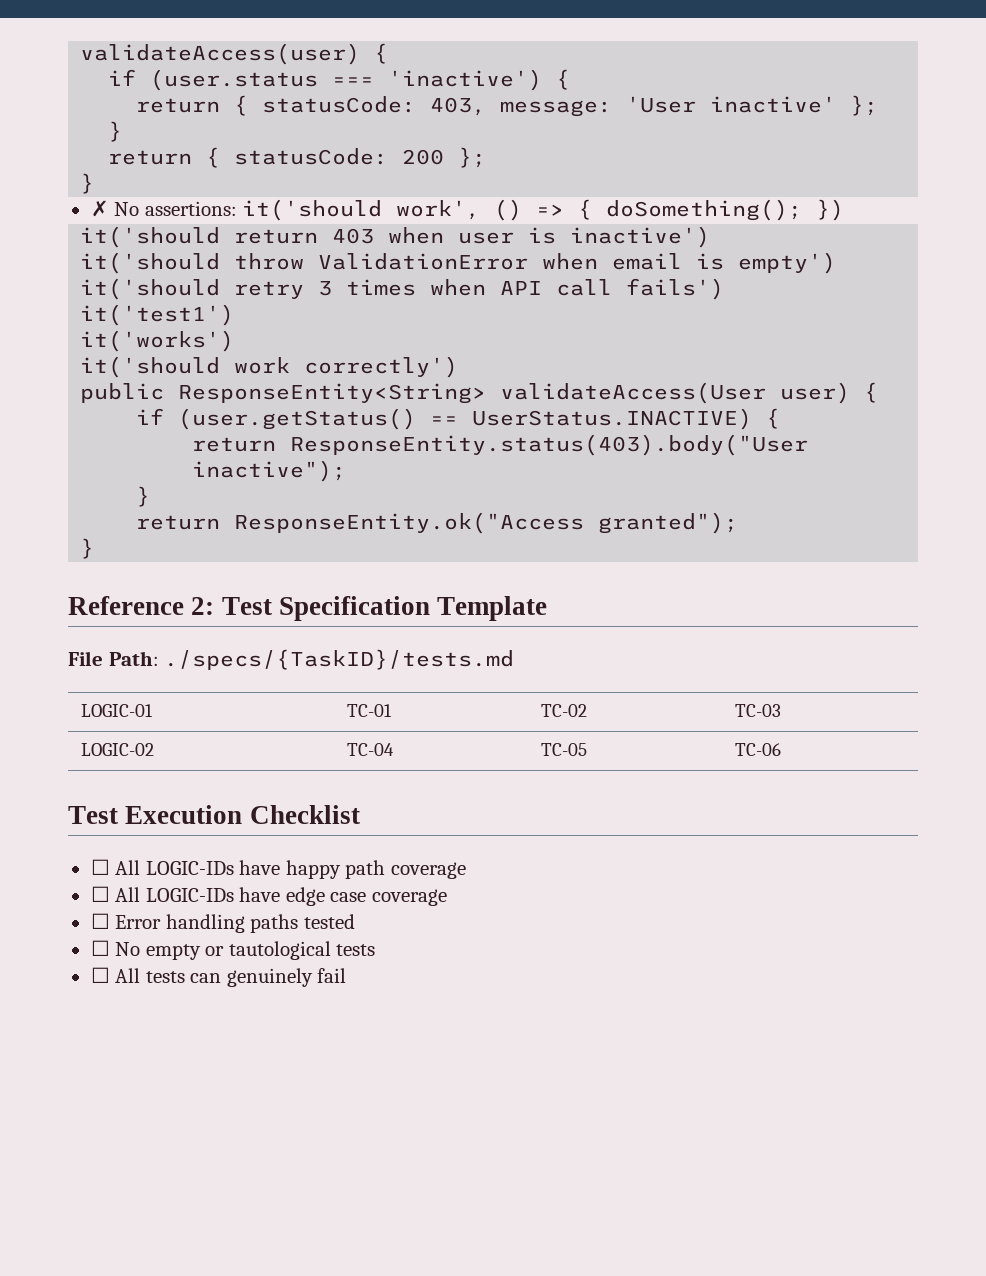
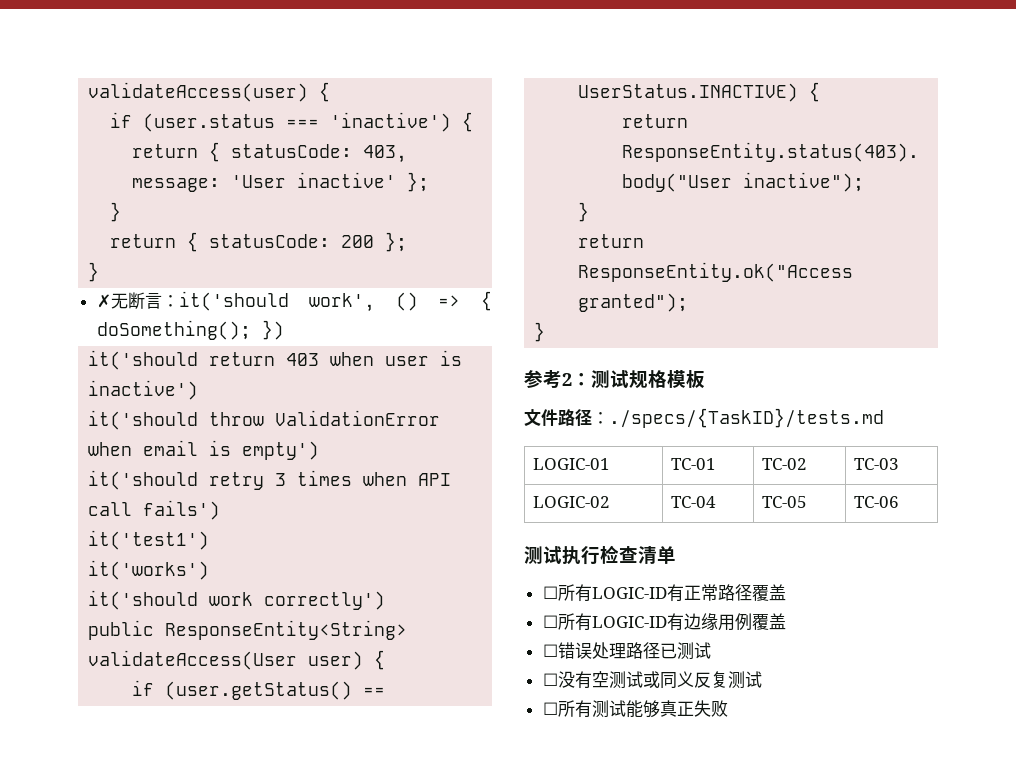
- ✗ No assertions: it('should work', () => { doSomething(); })
+ ✗无断言：it('should work', () => { doSomething(); })
- Reference 2: Test Specification Template
- File Path: ./specs/{TaskID}/tests.md
+ 参考2：测试规格模板
+ 文件路径：./specs/{TaskID}/tests.md
- Test Execution Checklist
- ☐ All LOGIC-IDs have happy path coverage
- ☐ All LOGIC-IDs have edge case coverage
- ☐ Error handling paths tested
- ☐ No empty or tautological tests
- ☐ All tests can genuinely fail
+ 测试执行检查清单
+ ☐所有LOGIC-ID有正常路径覆盖
+ ☐所有LOGIC-ID有边缘用例覆盖
+ ☐错误处理路径已测试
+ ☐没有空测试或同义反复测试
+ ☐所有测试能够真正失败

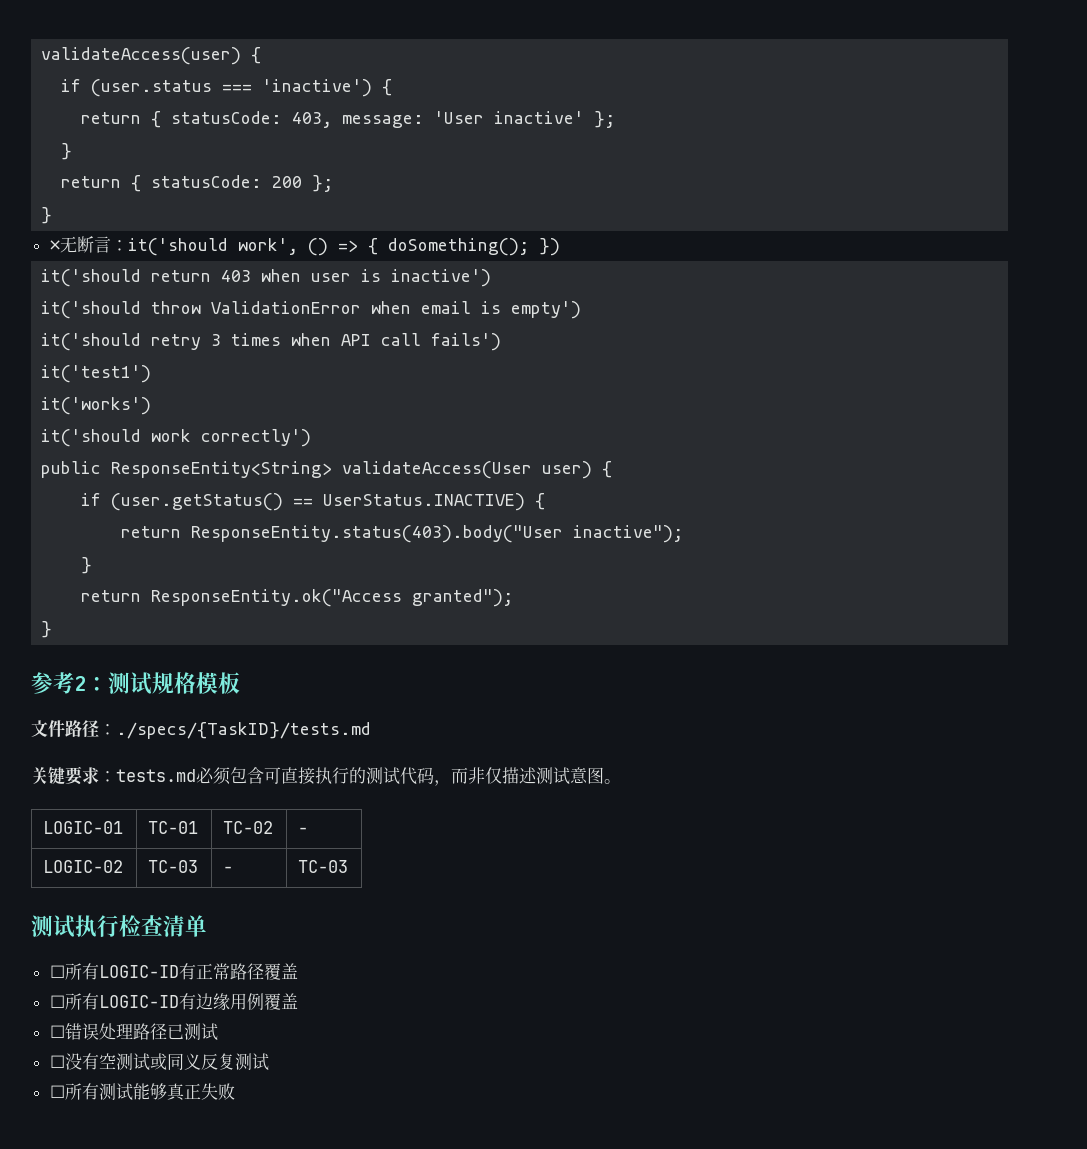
+ 关键要求：tests.md必须包含可直接执行的测试代码，而非仅描述测试意图。
- LOGIC-01 | TC-01 | TC-02 | TC-03
+ LOGIC-01 | TC-01 | TC-02 | -
- LOGIC-02 | TC-04 | TC-05 | TC-06
+ LOGIC-02 | TC-03 | - | TC-03

